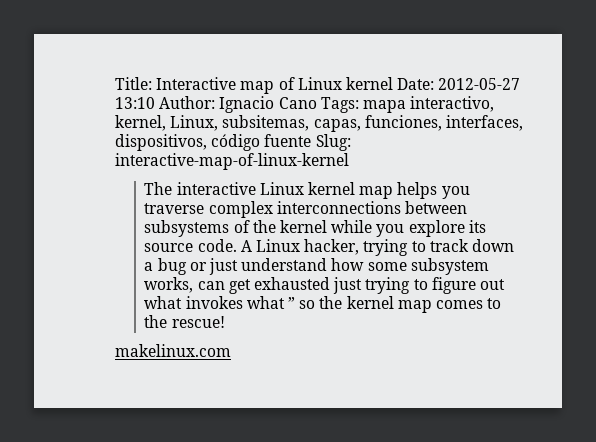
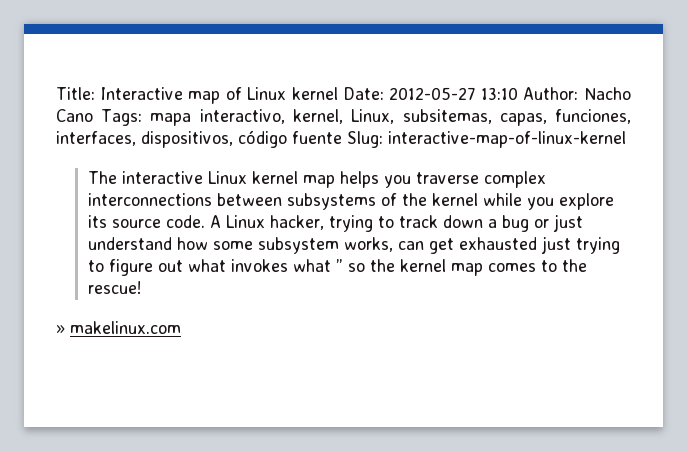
- Title: Interactive map of Linux kernel Date: 2012-05-27 13:10 Author: Ignacio Cano Tags: mapa interactivo, kernel, Linux, subsitemas, capas, funciones, interfaces, dispositivos, código fuente Slug: interactive-map-of-linux-kernel
+ Title: Interactive map of Linux kernel Date: 2012-05-27 13:10 Author: Nacho Cano Tags: mapa interactivo, kernel, Linux, subsitemas, capas, funciones, interfaces, dispositivos, código fuente Slug: interactive-map-of-linux-kernel
- makelinux.com
+ » makelinux.com

